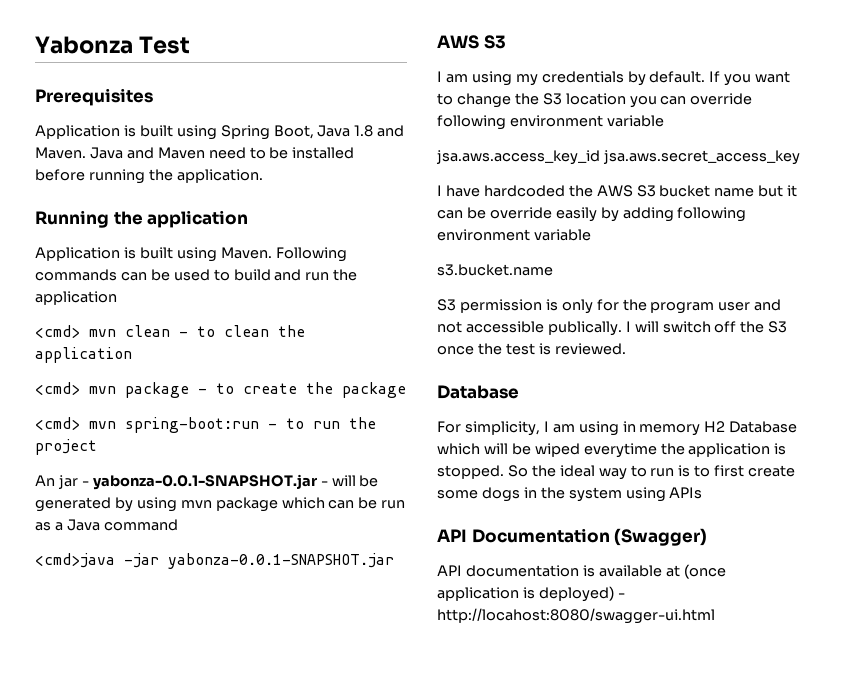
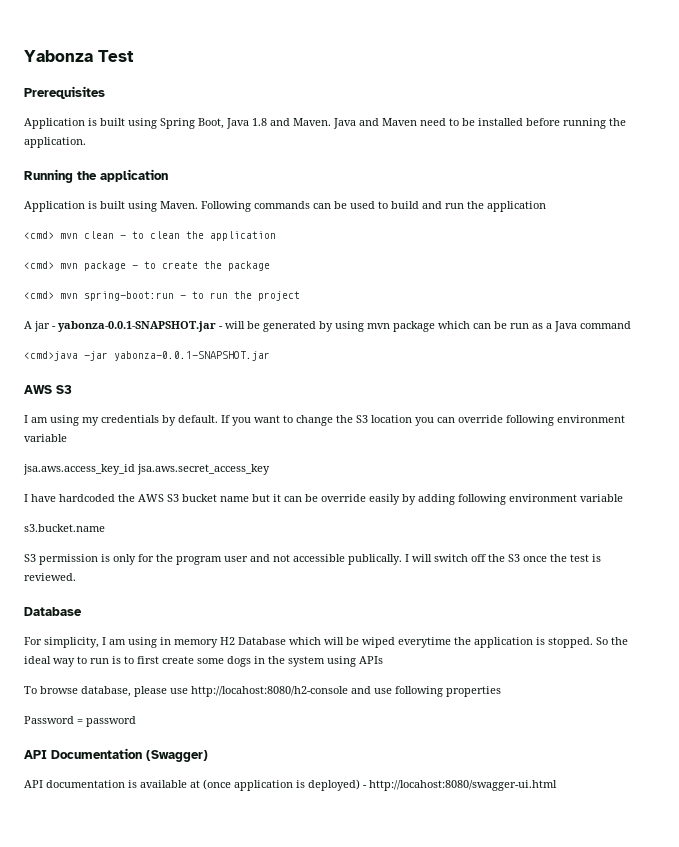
- An jar - yabonza-0.0.1-SNAPSHOT.jar - will be generated by using mvn package which can be run as a Java command
+ A jar - yabonza-0.0.1-SNAPSHOT.jar - will be generated by using mvn package which can be run as a Java command
+ To browse database, please use http://locahost:8080/h2-console and use following properties
+ Password = password

